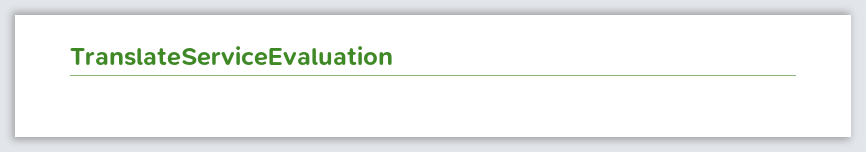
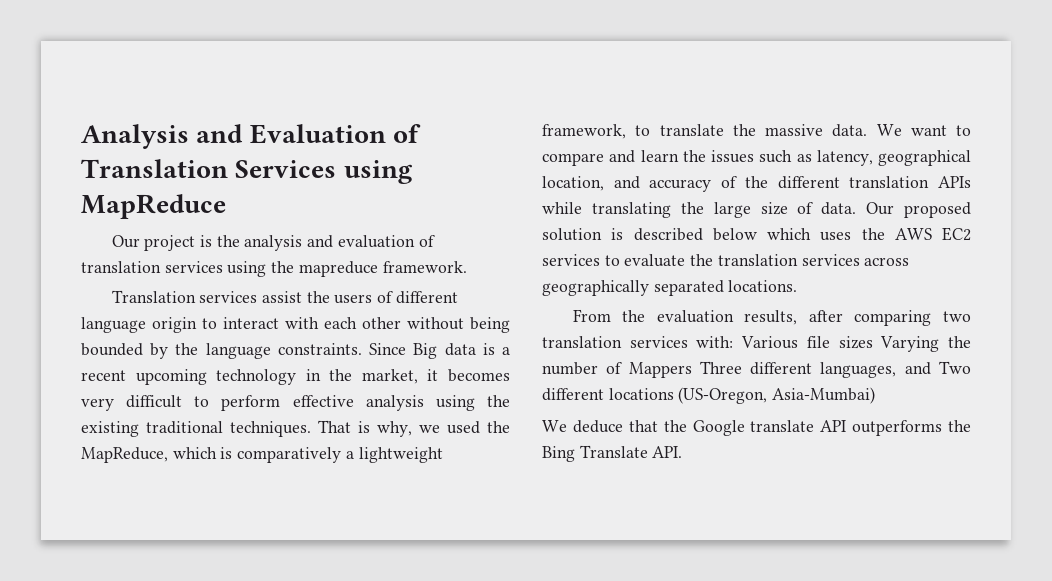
- TranslateServiceEvaluation
+ Analysis and Evaluation of Translation Services using MapReduce
+ Our project is the analysis and evaluation of translation services using the mapreduce framework.
+ Translation services assist the users of different language origin to interact with each other without being bounded by the language constraints. Since Big data is a recent upcoming technology in the market, it becomes very difficult to perform effective analysis using the existing traditional techniques. That is why, we used the MapReduce, which is comparatively a lightweight framework, to translate the massive data. We want to compare and learn the issues such as latency, geographical location, and accuracy of the different translation APIs while translating the large size of data. Our proposed solution is described below which uses the AWS EC2 services to evaluate the translation services across geographically separated locations.
+ From the evaluation results, after comparing two translation services with: Various file sizes Varying the number of Mappers Three different languages, and Two different locations (US-Oregon, Asia-Mumbai)
+ We deduce that the Google translate API outperforms the Bing Translate API.

